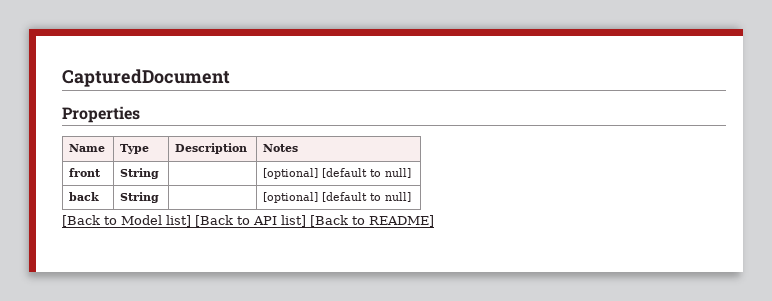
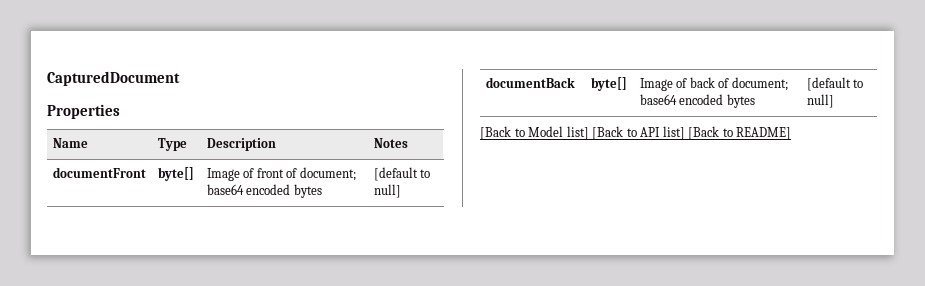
- front | String | | [optional] [default to null]
- back | String | | [optional] [default to null]
+ documentFront | byte[] | Image of front of document; base64 encoded bytes | [default to null]
+ documentBack | byte[] | Image of back of document; base64 encoded bytes | [default to null]

